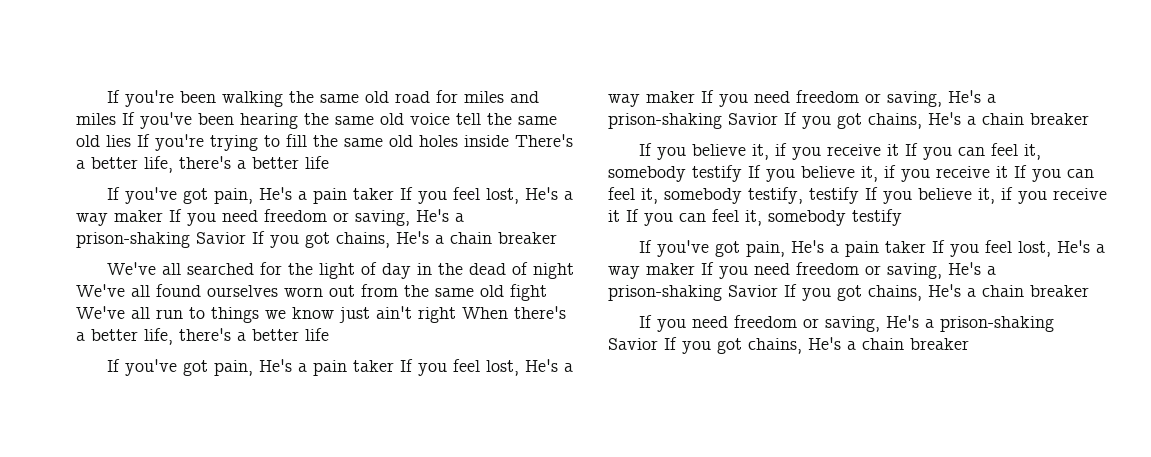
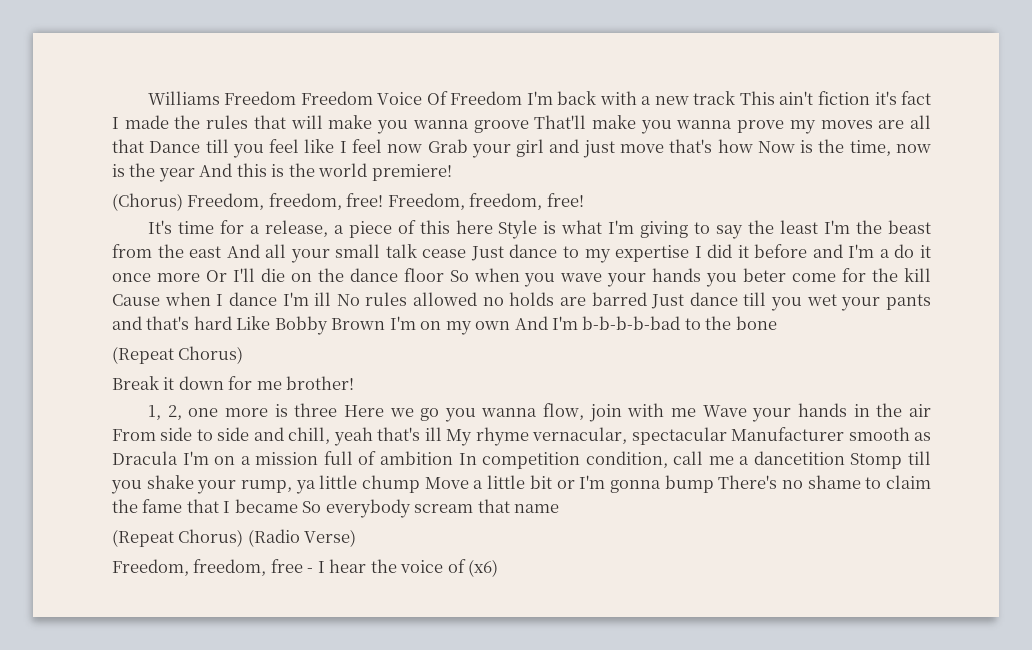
- If you're been walking the same old road for miles and miles If you've been hearing the same old voice tell the same old lies If you're trying to fill the same old holes inside There's a better life, there's a better life
- If you've got pain, He's a pain taker If you feel lost, He's a way maker If you need freedom or saving, He's a prison-shaking Savior If you got chains, He's a chain breaker
- We've all searched for the light of day in the dead of night We've all found ourselves worn out from the same old fight We've all run to things we know just ain't right When there's a better life, there's a better life
- If you've got pain, He's a pain taker If you feel lost, He's a way maker If you need freedom or saving, He's a prison-shaking Savior If you got chains, He's a chain breaker
- If you believe it, if you receive it If you can feel it, somebody testify If you believe it, if you receive it If you can feel it, somebody testify, testify If you believe it, if you receive it If you can feel it, somebody testify
- If you've got pain, He's a pain taker If you feel lost, He's a way maker If you need freedom or saving, He's a prison-shaking Savior If you got chains, He's a chain breaker
- If you need freedom or saving, He's a prison-shaking Savior If you got chains, He's a chain breaker
+ Williams Freedom Freedom Voice Of Freedom I'm back with a new track This ain't fiction it's fact I made the rules that will make you wanna groove That'll make you wanna prove my moves are all that Dance till you feel like I feel now Grab your girl and just move that's how Now is the time, now is the year And this is the world premiere!
+ (Chorus) Freedom, freedom, free! Freedom, freedom, free!
+ It's time for a release, a piece of this here Style is what I'm giving to say the least I'm the beast from the east And all your small talk cease Just dance to my expertise I did it before and I'm a do it once more Or I'll die on the dance floor So when you wave your hands you beter come for the kill Cause when I dance I'm ill No rules allowed no holds are barred Just dance till you wet your pants and that's hard Like Bobby Brown I'm on my own And I'm b-b-b-b-bad to the bone
+ (Repeat Chorus)
+ Break it down for me brother!
+ 1, 2, one more is three Here we go you wanna flow, join with me Wave your hands in the air From side to side and chill, yeah that's ill My rhyme vernacular, spectacular Manufacturer smooth as Dracula I'm on a mission full of ambition In competition condition, call me a dancetition Stomp till you shake your rump, ya little chump Move a little bit or I'm gonna bump There's no shame to claim the fame that I became So everybody scream that name
+ (Repeat Chorus) (Radio Verse)
+ Freedom, freedom, free - I hear the voice of (x6)

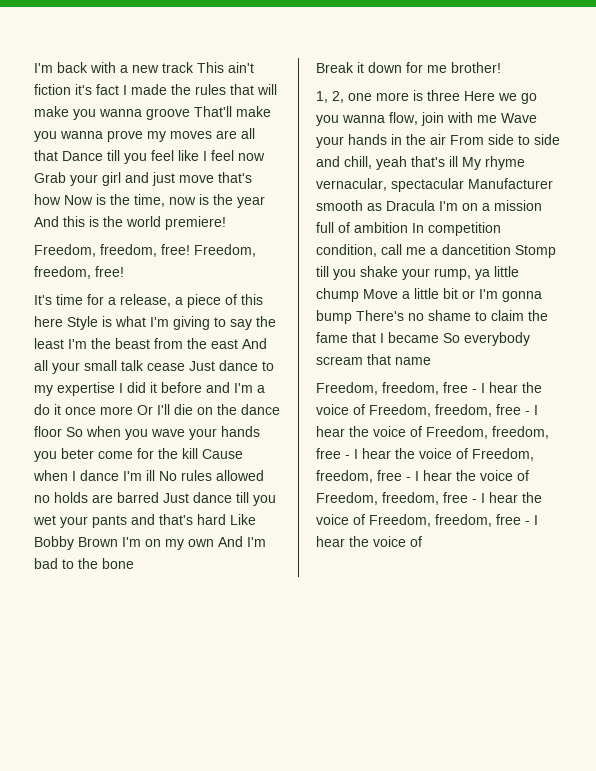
- Williams Freedom Freedom Voice Of Freedom I'm back with a new track This ain't fiction it's fact I made the rules that will make you wanna groove That'll make you wanna prove my moves are all that Dance till you feel like I feel now Grab your girl and just move that's how Now is the time, now is the year And this is the world premiere!
- (Chorus) Freedom, freedom, free!
+ I'm back with a new track This ain't fiction it's fact I made the rules that will make you wanna groove That'll make you wanna prove my moves are all that Dance till you feel like I feel now Grab your girl and just move that's how Now is the time, now is the year And this is the world premiere!
+ Freedom, freedom, free!
- It's time for a release, a piece of this here Style is what I'm giving to say the least I'm the beast from the east And all your small talk cease Just dance to my expertise I did it before and I'm a do it once more Or I'll die on the dance floor So when you wave your hands you beter come for the kill Cause when I dance I'm ill No rules allowed no holds are barred Just dance till you wet your pants and that's hard Like Bobby Brown I'm on my own And I'm b-b-b-b-bad to the bone
- (Repeat Chorus)
+ It's time for a release, a piece of this here Style is what I'm giving to say the least I'm the beast from the east And all your small talk cease Just dance to my expertise I did it before and I'm a do it once more Or I'll die on the dance floor So when you wave your hands you beter come for the kill Cause when I dance I'm ill No rules allowed no holds are barred Just dance till you wet your pants and that's hard Like Bobby Brown I'm on my own And I'm bad to the bone
- (Repeat Chorus) (Radio Verse)
- Freedom, freedom, free - I hear the voice of (x6)
+ Freedom, freedom, free - I hear the voice of Freedom, freedom, free - I hear the voice of Freedom, freedom, free - I hear the voice of Freedom, freedom, free - I hear the voice of Freedom, freedom, free - I hear the voice of Freedom, freedom, free - I hear the voice of

